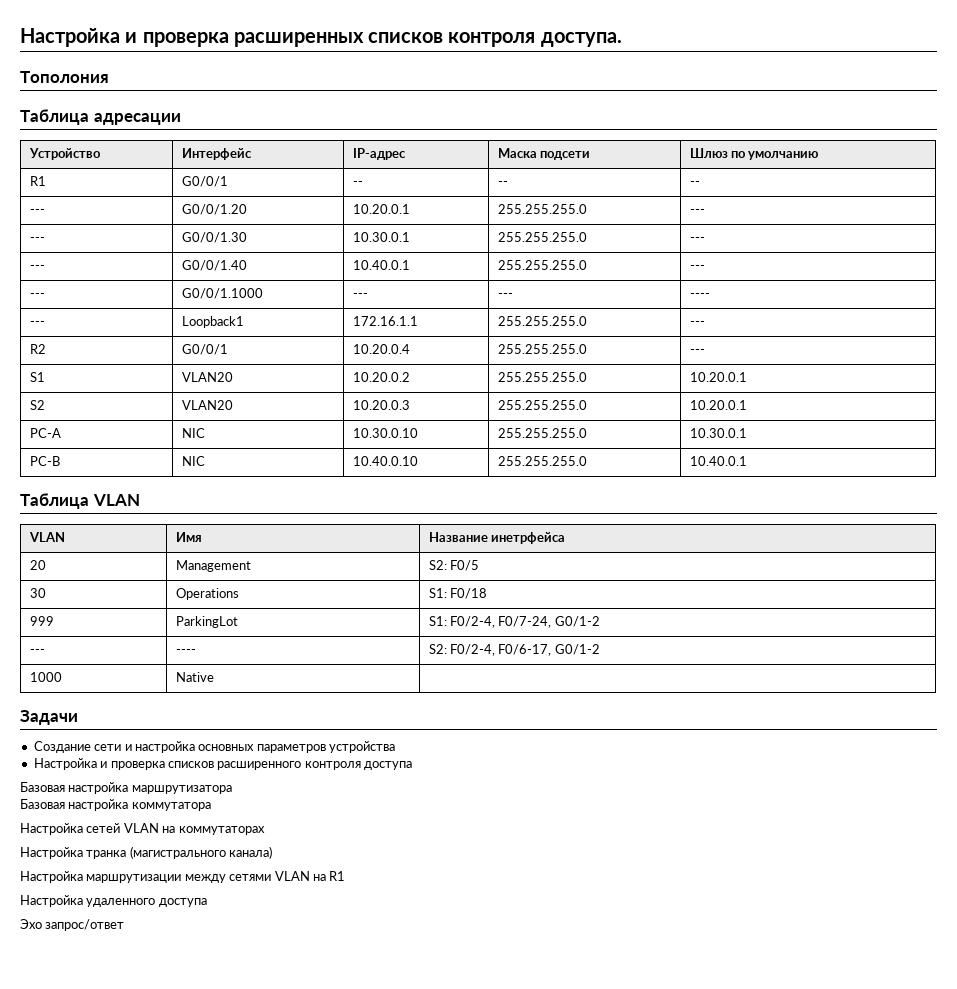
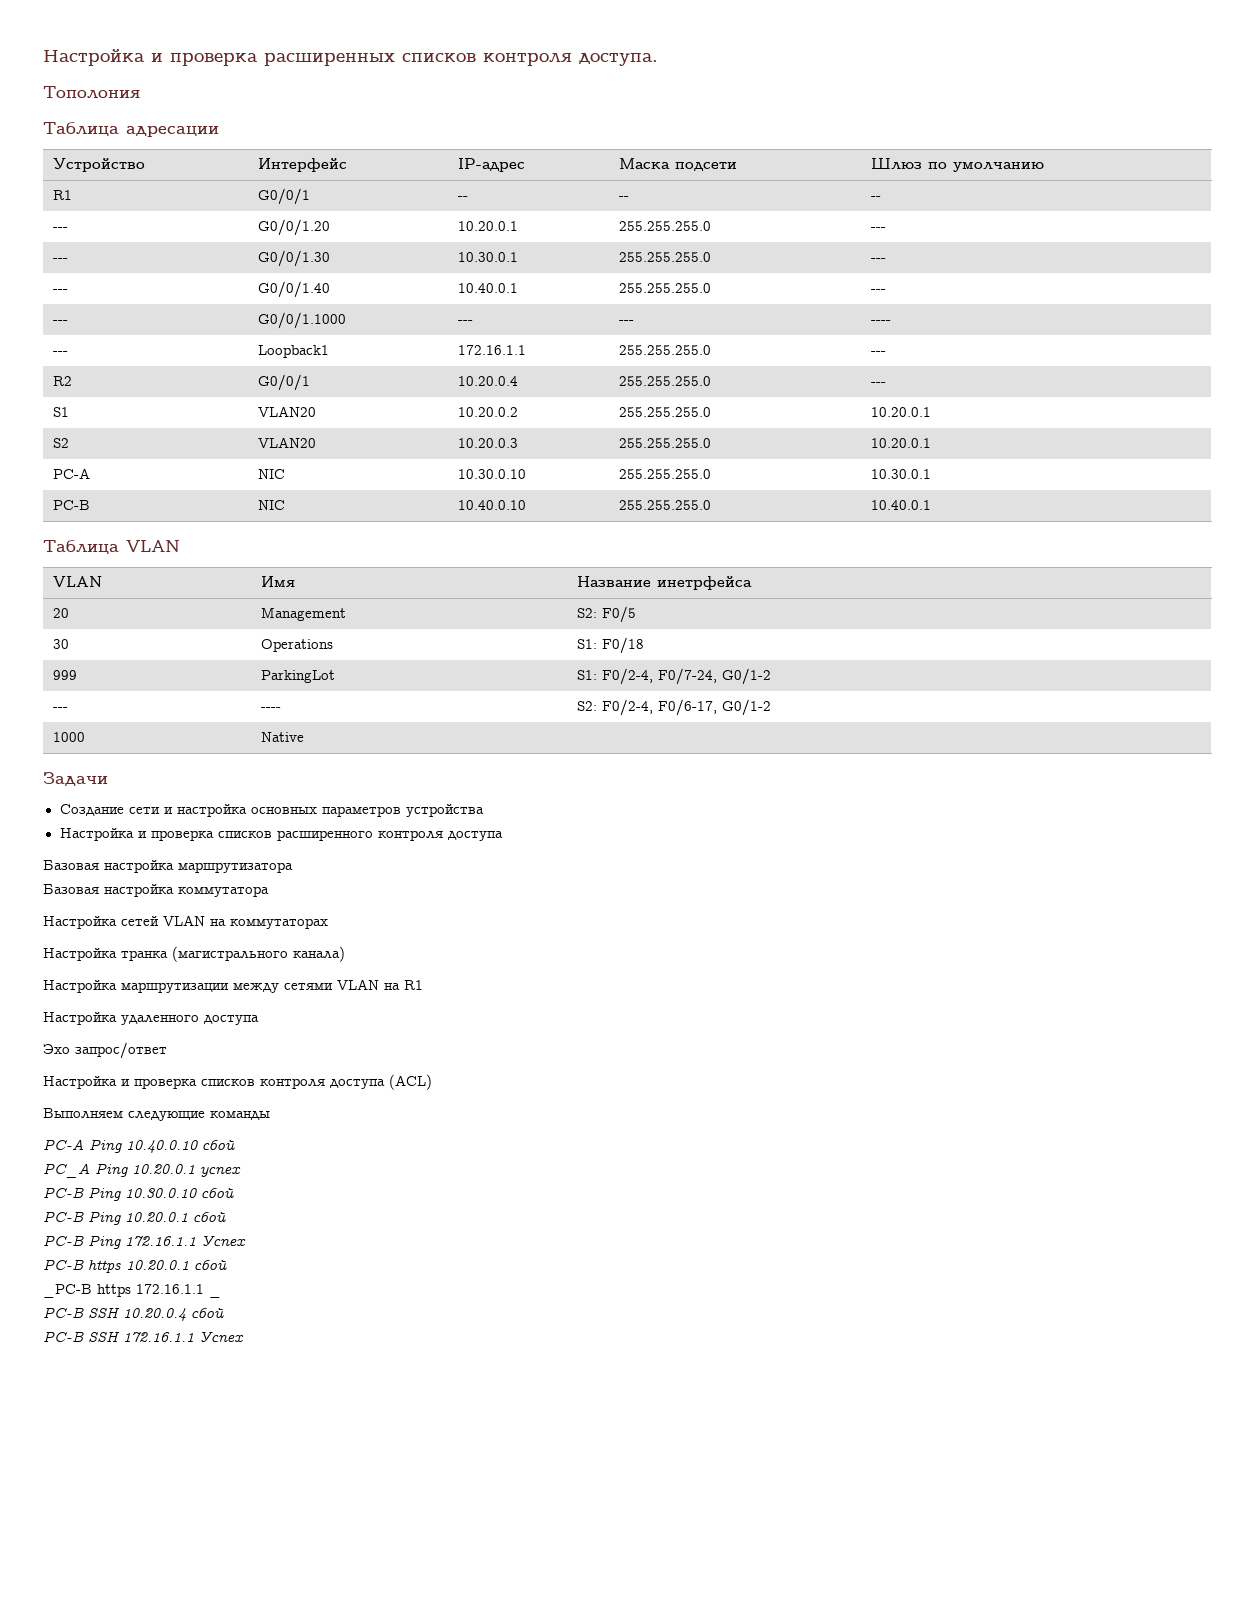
+ Настройка и проверка списков контроля доступа (ACL)
+ Выполняем следующие команды
+ РС-А Ping 10.40.0.10 сбой
+ PC_A Ping 10.20.0.1 успех
+ PC-B Ping 10.30.0.10 сбой
+ PC-B Ping 10.20.0.1 сбой
+ PC-B Ping 172.16.1.1 Успех
+ PC-B https 10.20.0.1 сбой
+ _PC-B https 172.16.1.1 _
+ PC-B SSH 10.20.0.4 сбой
+ PC-B SSH 172.16.1.1 Успех

